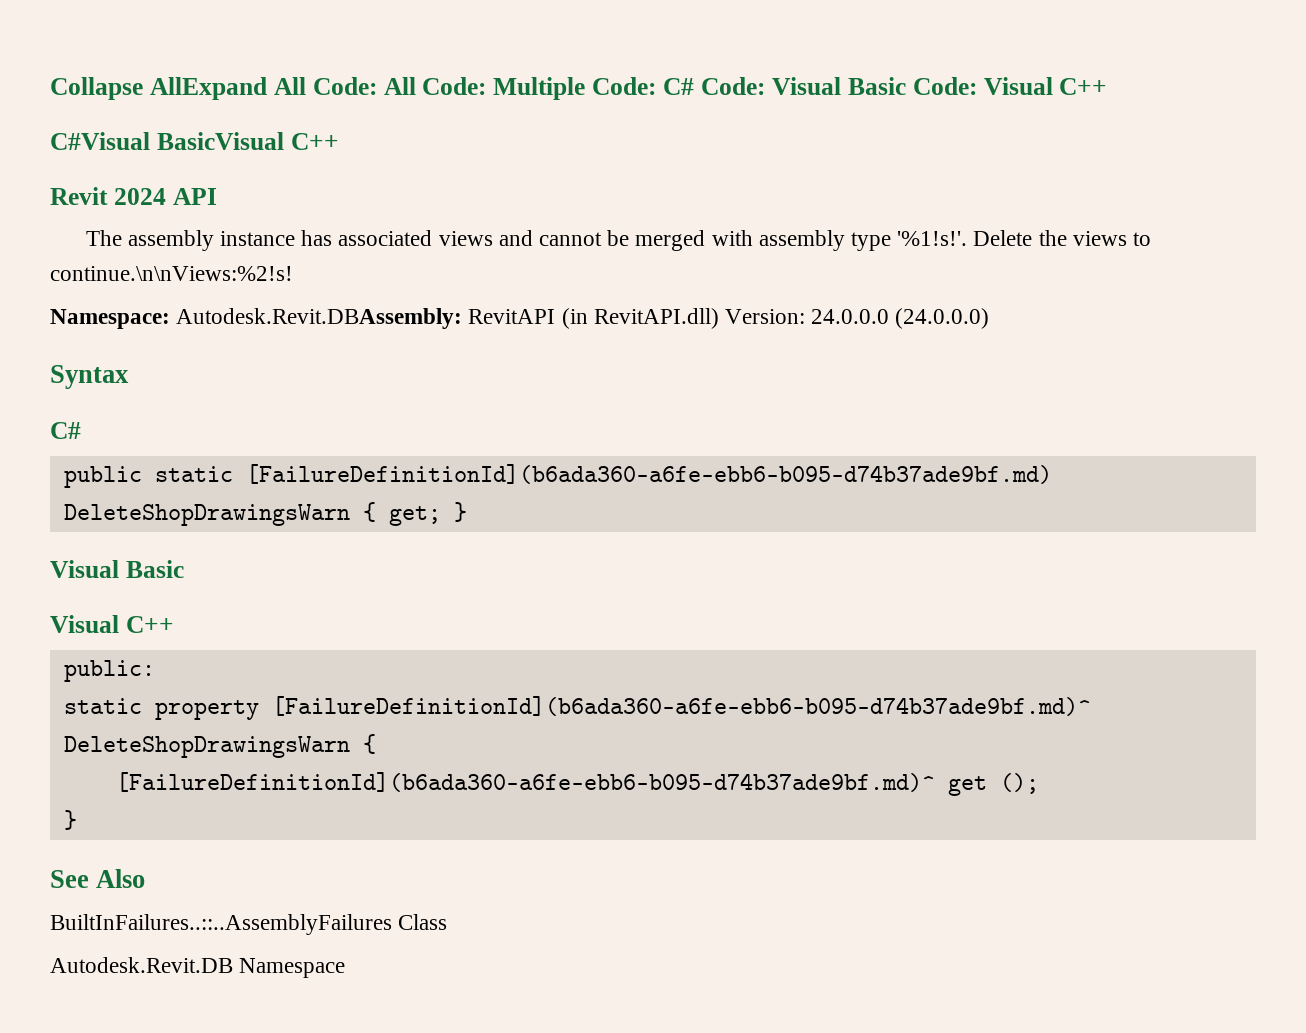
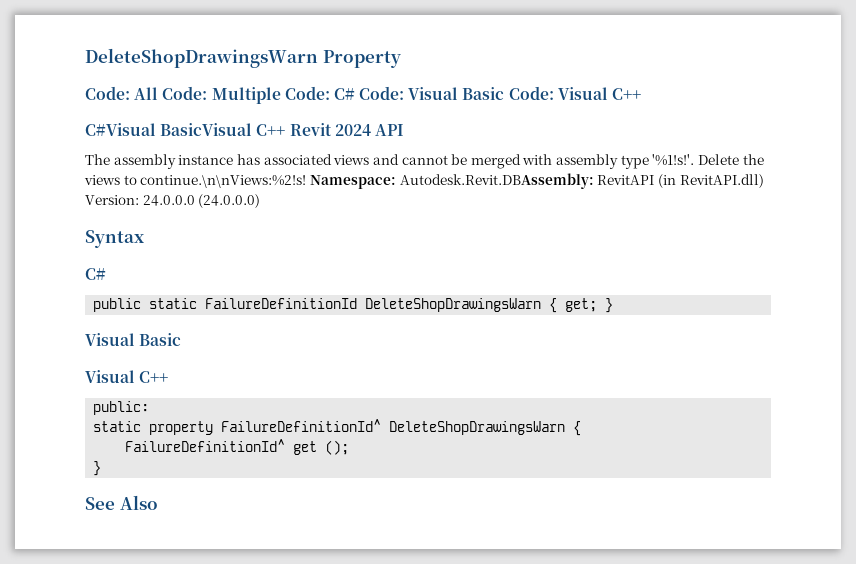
- Collapse AllExpand All Code: All Code: Multiple Code: C# Code: Visual Basic Code: Visual C++
+ DeleteShopDrawingsWarn Property
+ Code: All Code: Multiple Code: C# Code: Visual Basic Code: Visual C++
- C#Visual BasicVisual C++
- Revit 2024 API
+ C#Visual BasicVisual C++ Revit 2024 API
- Delete the views to continue.\n\nViews:%2!s!
- Namespace: Autodesk.Revit.DBAssembly: RevitAPI (in RevitAPI.dll) Version: 24.0.0.0 (24.0.0.0)
+ Delete the views to continue.\n\nViews:%2!s! Namespace: Autodesk.Revit.DBAssembly: RevitAPI (in RevitAPI.dll) Version: 24.0.0.0 (24.0.0.0)
- public static [FailureDefinitionId](b6ada360-a6fe-ebb6-b095-d74b37ade9bf.md) DeleteShopDrawingsWarn { get; }
+ public static FailureDefinitionId DeleteShopDrawingsWarn { get; }
- static property [FailureDefinitionId](b6ada360-a6fe-ebb6-b095-d74b37ade9bf.md)^ DeleteShopDrawingsWarn {
+ static property FailureDefinitionId^ DeleteShopDrawingsWarn {
- [FailureDefinitionId](b6ada360-a6fe-ebb6-b095-d74b37ade9bf.md)^ get ();
+ FailureDefinitionId^ get ();
- BuiltInFailures..::..AssemblyFailures Class
- Autodesk.Revit.DB Namespace

